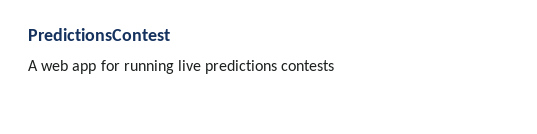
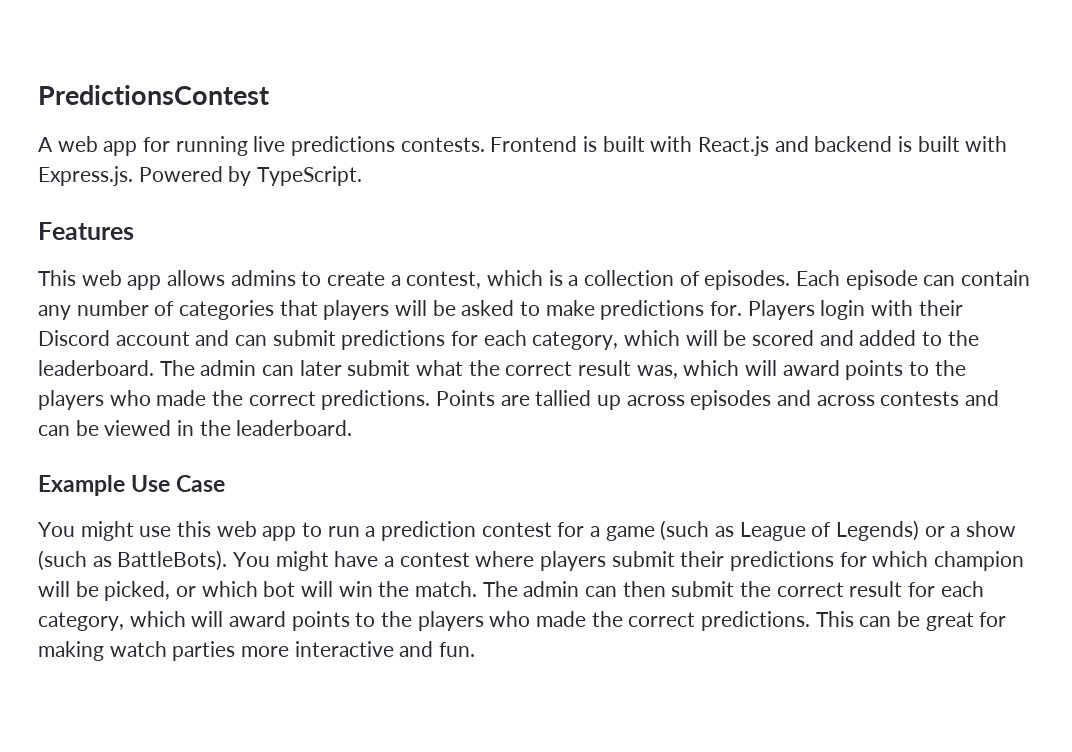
- A web app for running live predictions contests
+ A web app for running live predictions contests. Frontend is built with React.js and backend is built with Express.js. Powered by TypeScript.
+ Features
+ This web app allows admins to create a contest, which is a collection of episodes. Each episode can contain any number of categories that players will be asked to make predictions for. Players login with their Discord account and can submit predictions for each category, which will be scored and added to the leaderboard. The admin can later submit what the correct result was, which will award points to the players who made the correct predictions. Points are tallied up across episodes and across contests and can be viewed in the leaderboard.
+ Example Use Case
+ You might use this web app to run a prediction contest for a game (such as League of Legends) or a show (such as BattleBots). You might have a contest where players submit their predictions for which champion will be picked, or which bot will win the match. The admin can then submit the correct result for each category, which will award points to the players who made the correct predictions. This can be great for making watch parties more interactive and fun.

